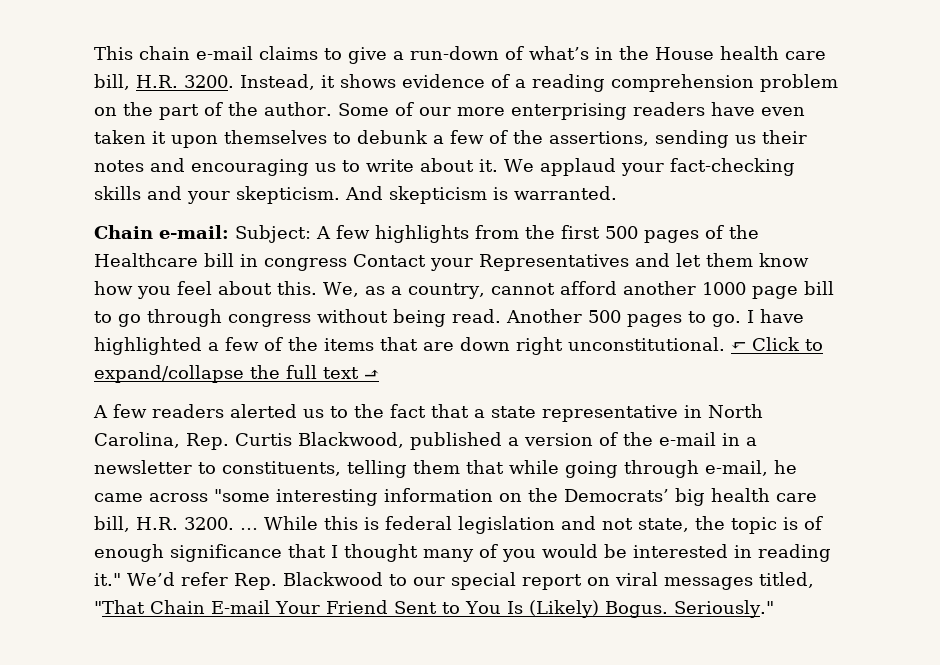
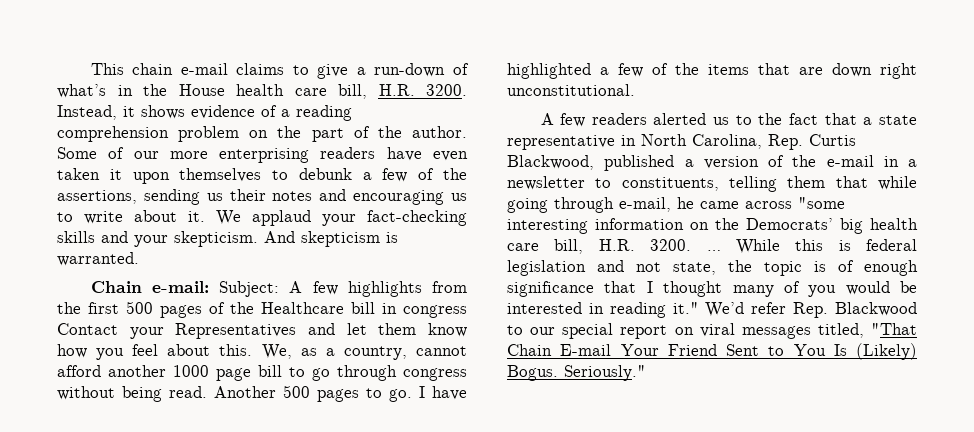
- ⬐ Click to expand/collapse the full text ⬏

